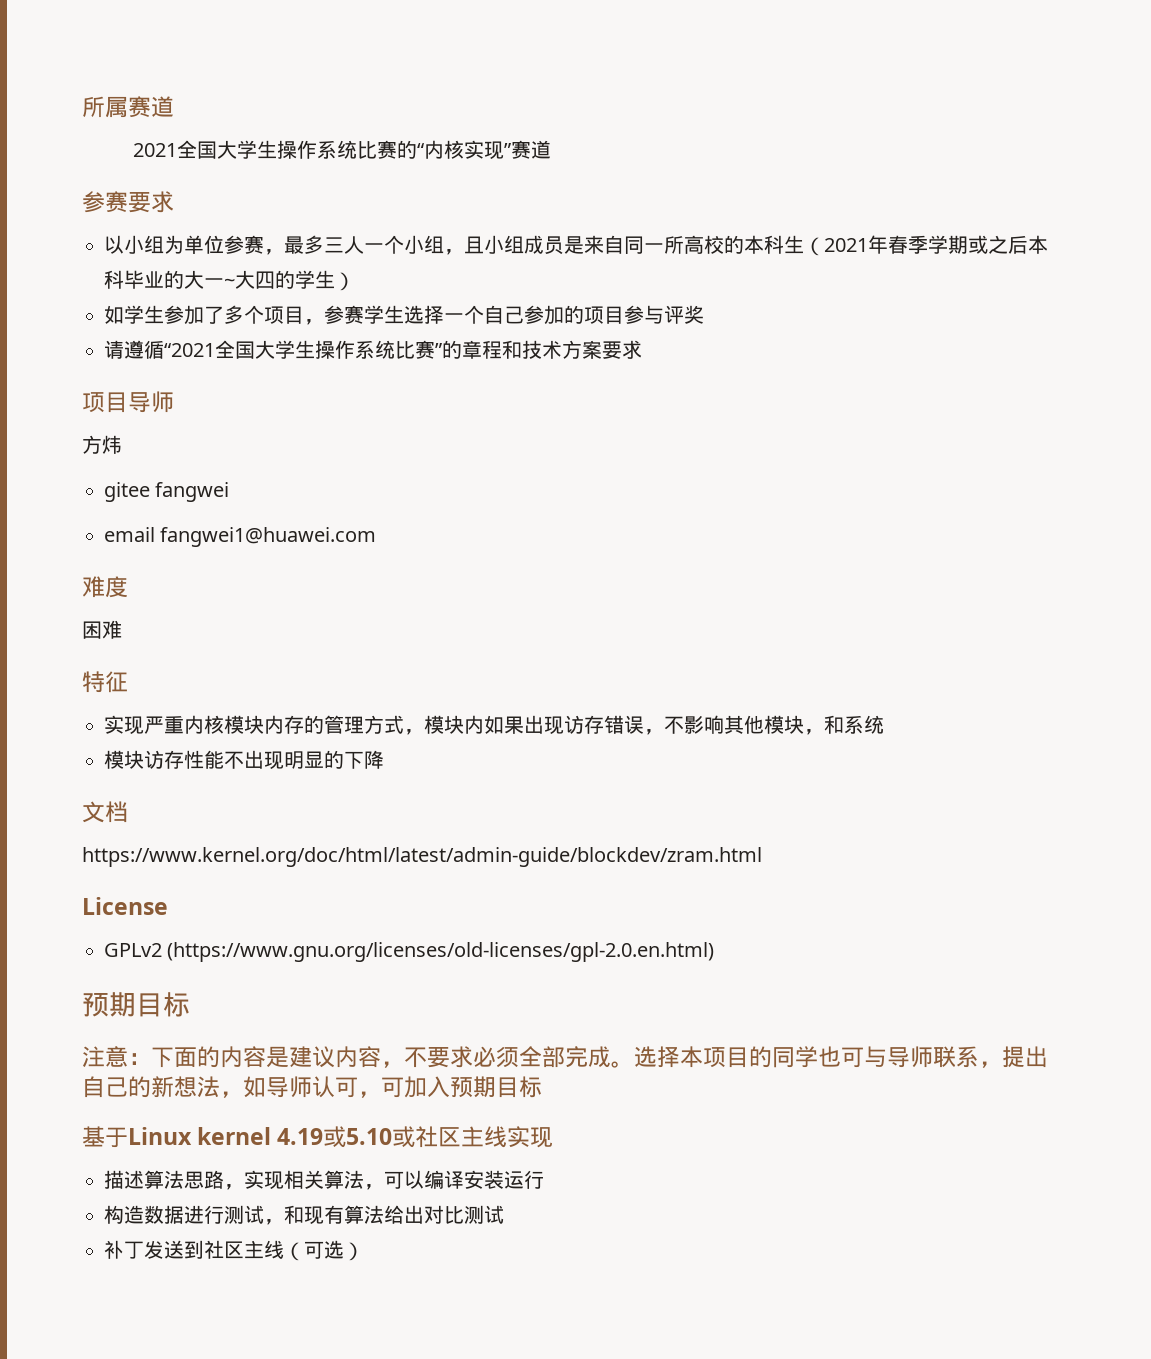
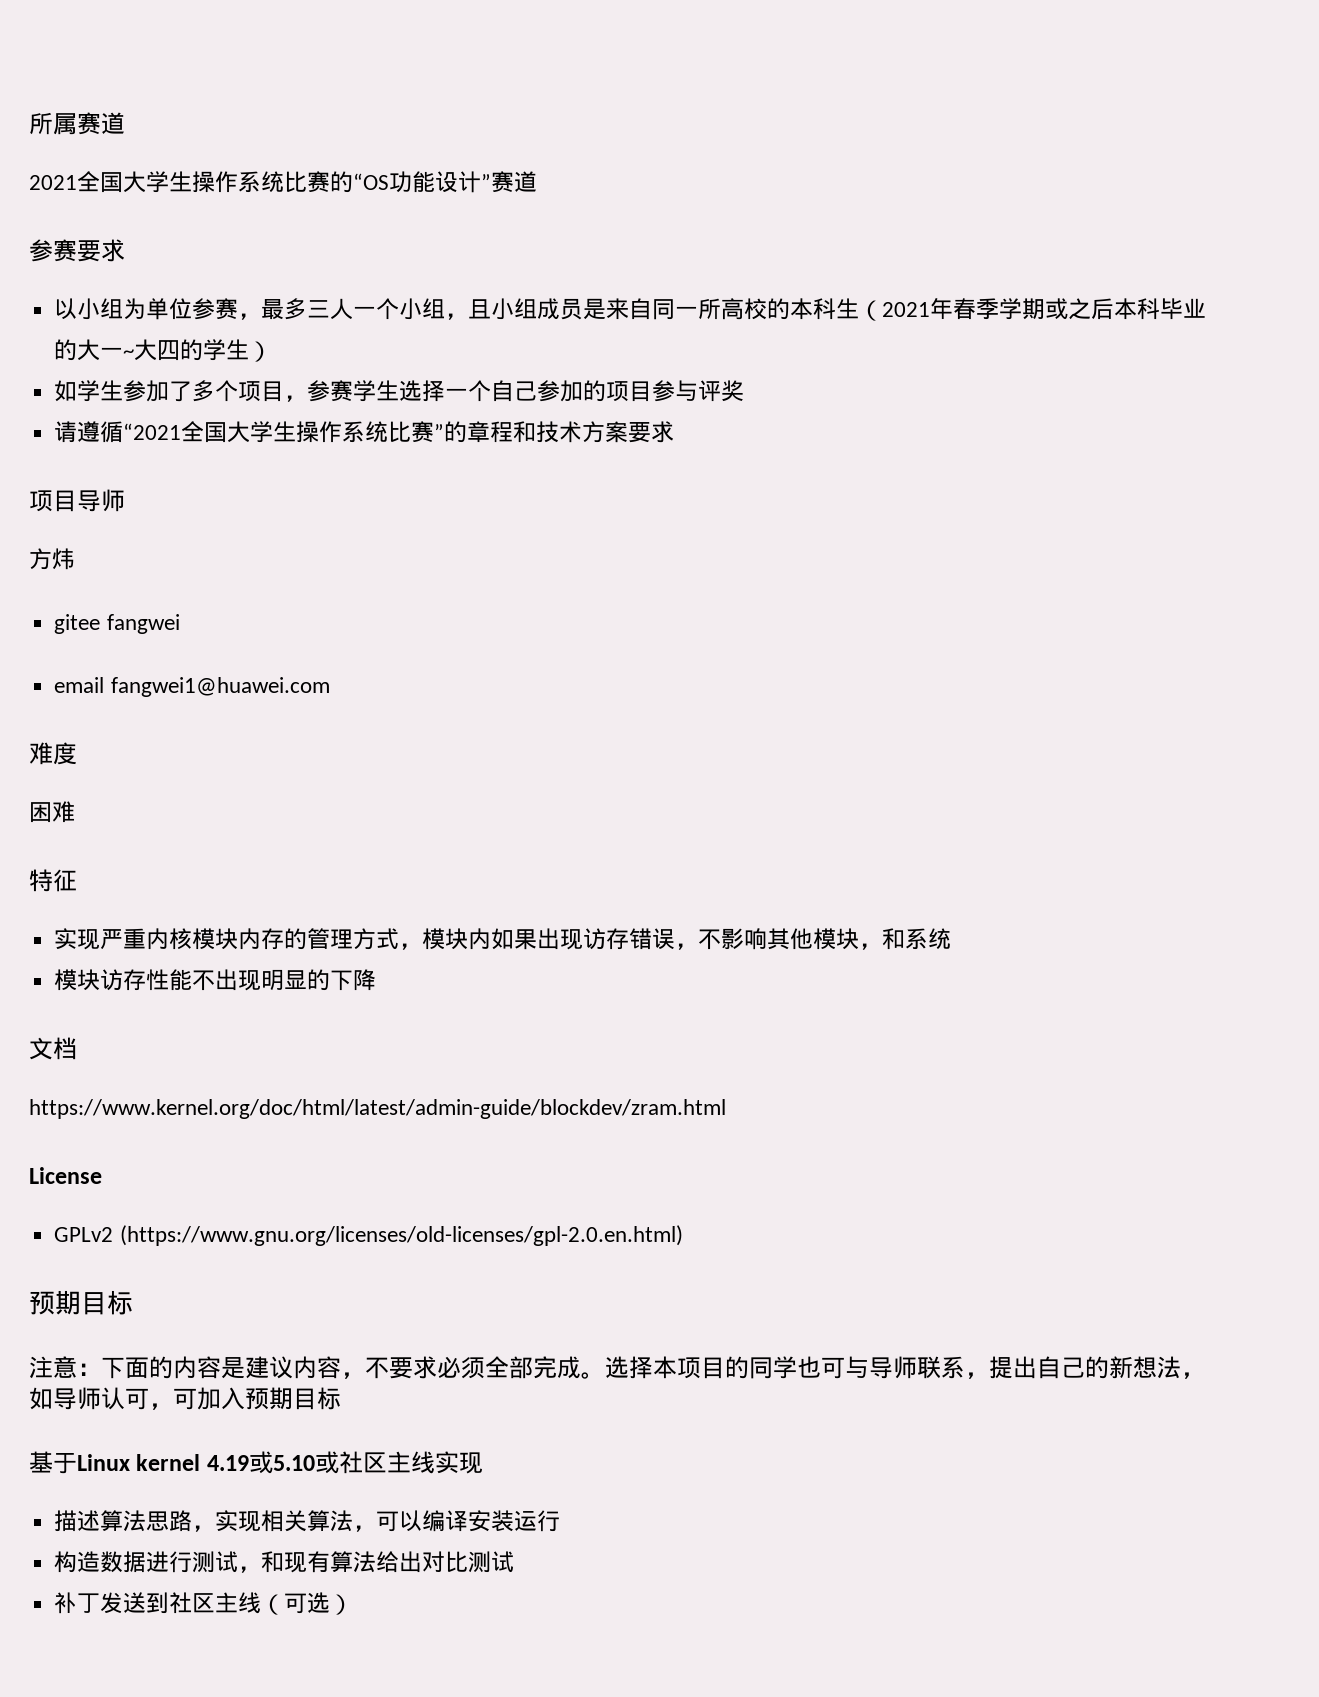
- 2021全国大学生操作系统比赛的“内核实现”赛道
+ 2021全国大学生操作系统比赛的“OS功能设计”赛道

